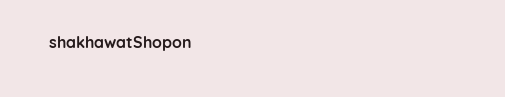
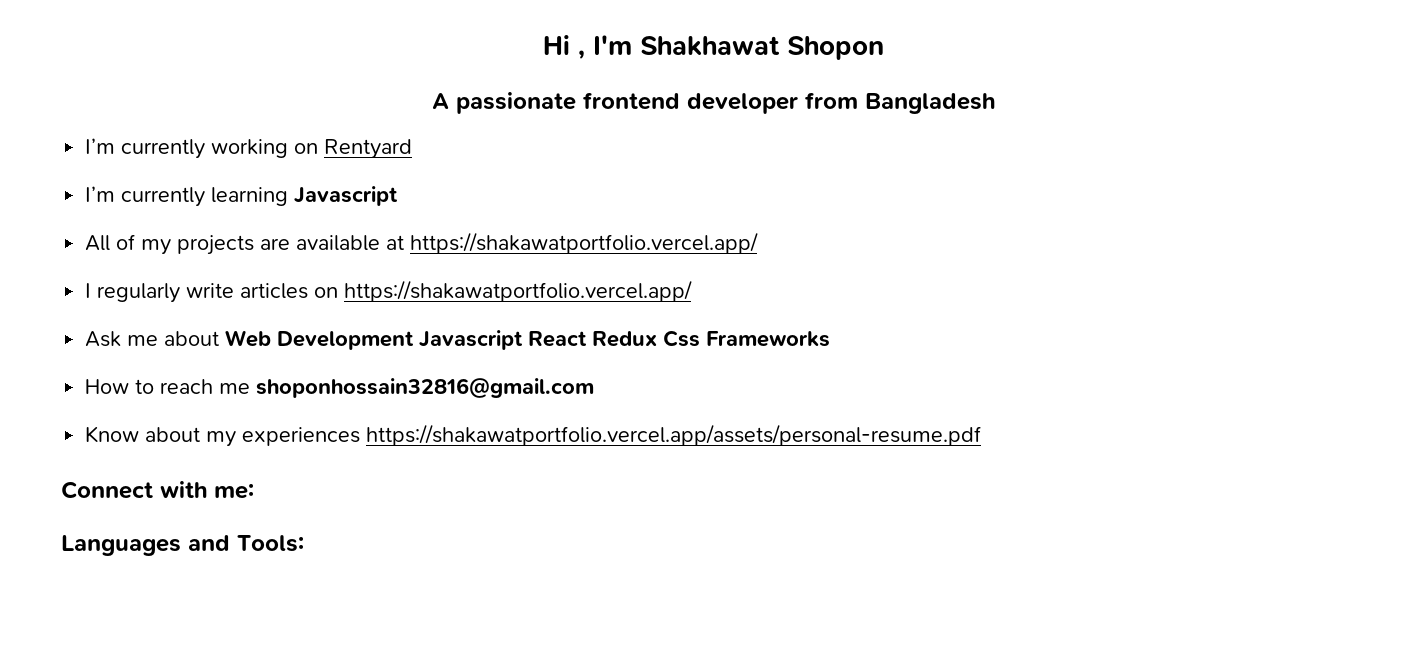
- shakhawatShopon
+ Hi , I'm Shakhawat Shopon
+ A passionate frontend developer from Bangladesh
+ I’m currently working on Rentyard
+ I’m currently learning Javascript
+ All of my projects are available at https://shakawatportfolio.vercel.app/
+ I regularly write articles on https://shakawatportfolio.vercel.app/
+ Ask me about Web Development Javascript React Redux Css Frameworks
+ How to reach me shoponhossain32816@gmail.com
+ Know about my experiences https://shakawatportfolio.vercel.app/assets/personal-resume.pdf
+ Connect with me:
+ Languages and Tools:

